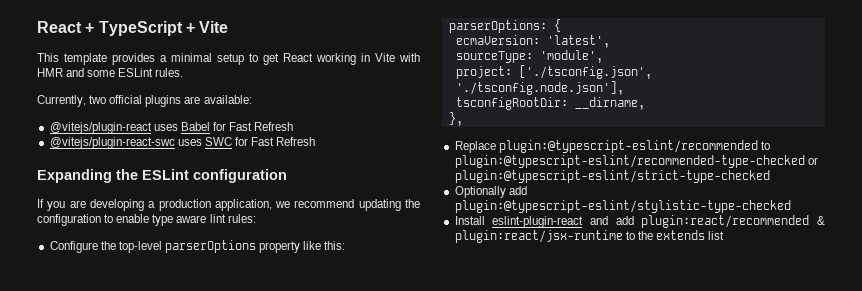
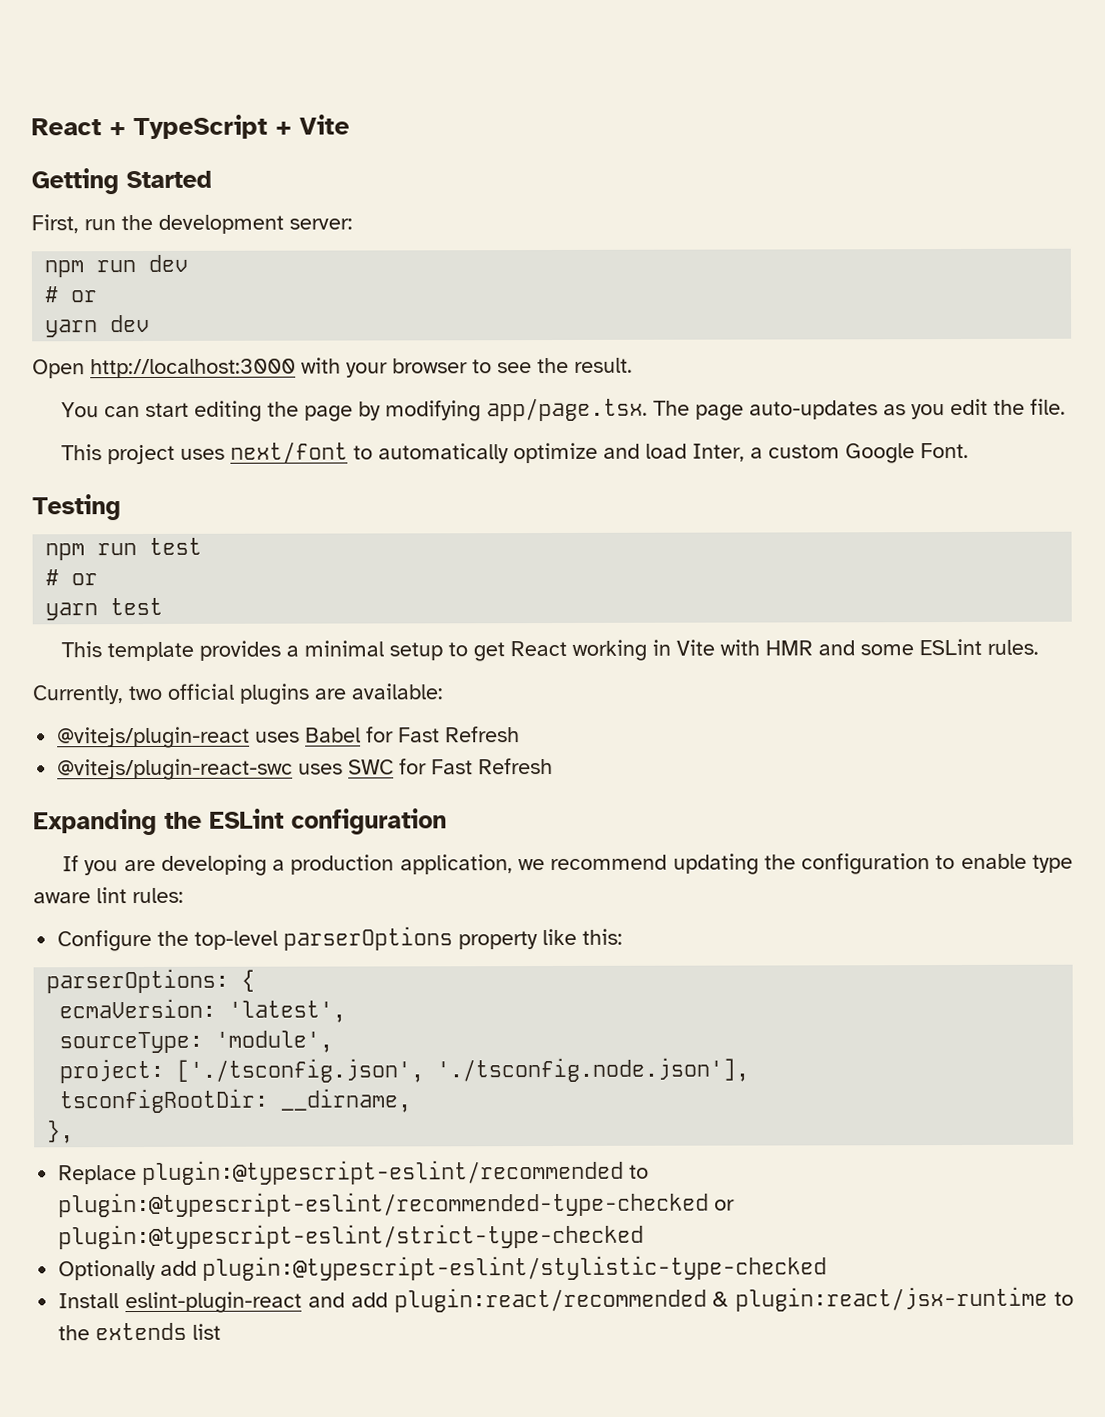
+ Getting Started
+ First, run the development server:
+ npm run dev
+ # or
+ yarn dev
+ Open http://localhost:3000 with your browser to see the result.
+ You can start editing the page by modifying app/page.tsx. The page auto-updates as you edit the file.
+ This project uses next/font to automatically optimize and load Inter, a custom Google Font.
+ Testing
+ npm run test
+ # or
+ yarn test

